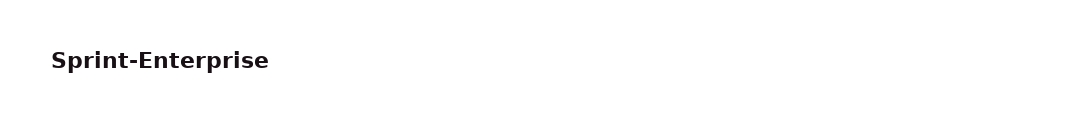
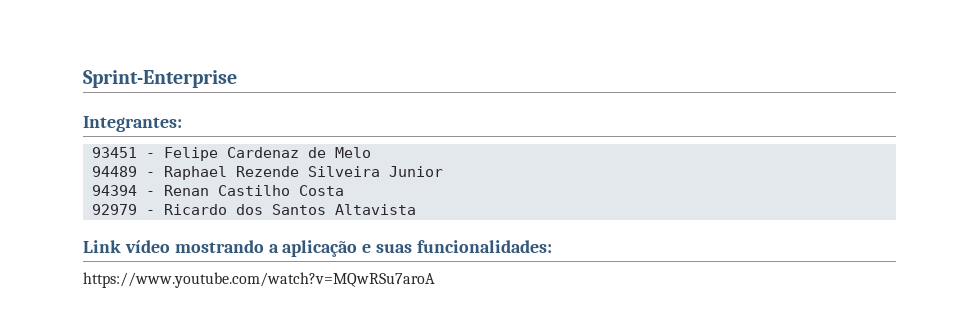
+ Integrantes:
+ 93451 - Felipe Cardenaz de Melo
+ 94489 - Raphael Rezende Silveira Junior
+ 94394 - Renan Castilho Costa
+ 92979 - Ricardo dos Santos Altavista
+ Link vídeo mostrando a aplicação e suas funcionalidades:
+ https://www.youtube.com/watch?v=MQwRSu7aroA

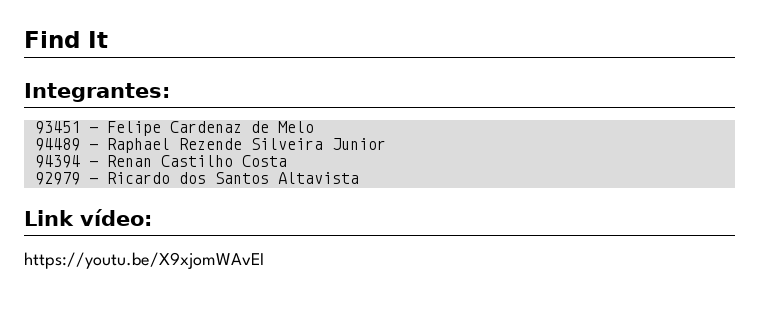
- Sprint-Enterprise
+ Find It
- Link vídeo mostrando a aplicação e suas funcionalidades:
- https://www.youtube.com/watch?v=MQwRSu7aroA
+ Link vídeo:
+ https://youtu.be/X9xjomWAvEI

